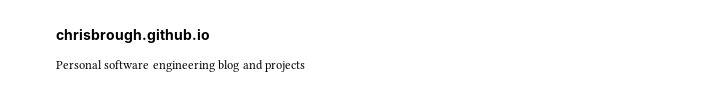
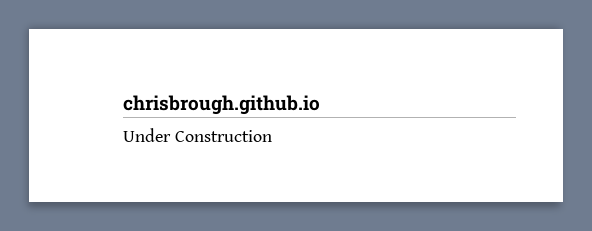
- Personal software engineering blog and projects
+ Under Construction

